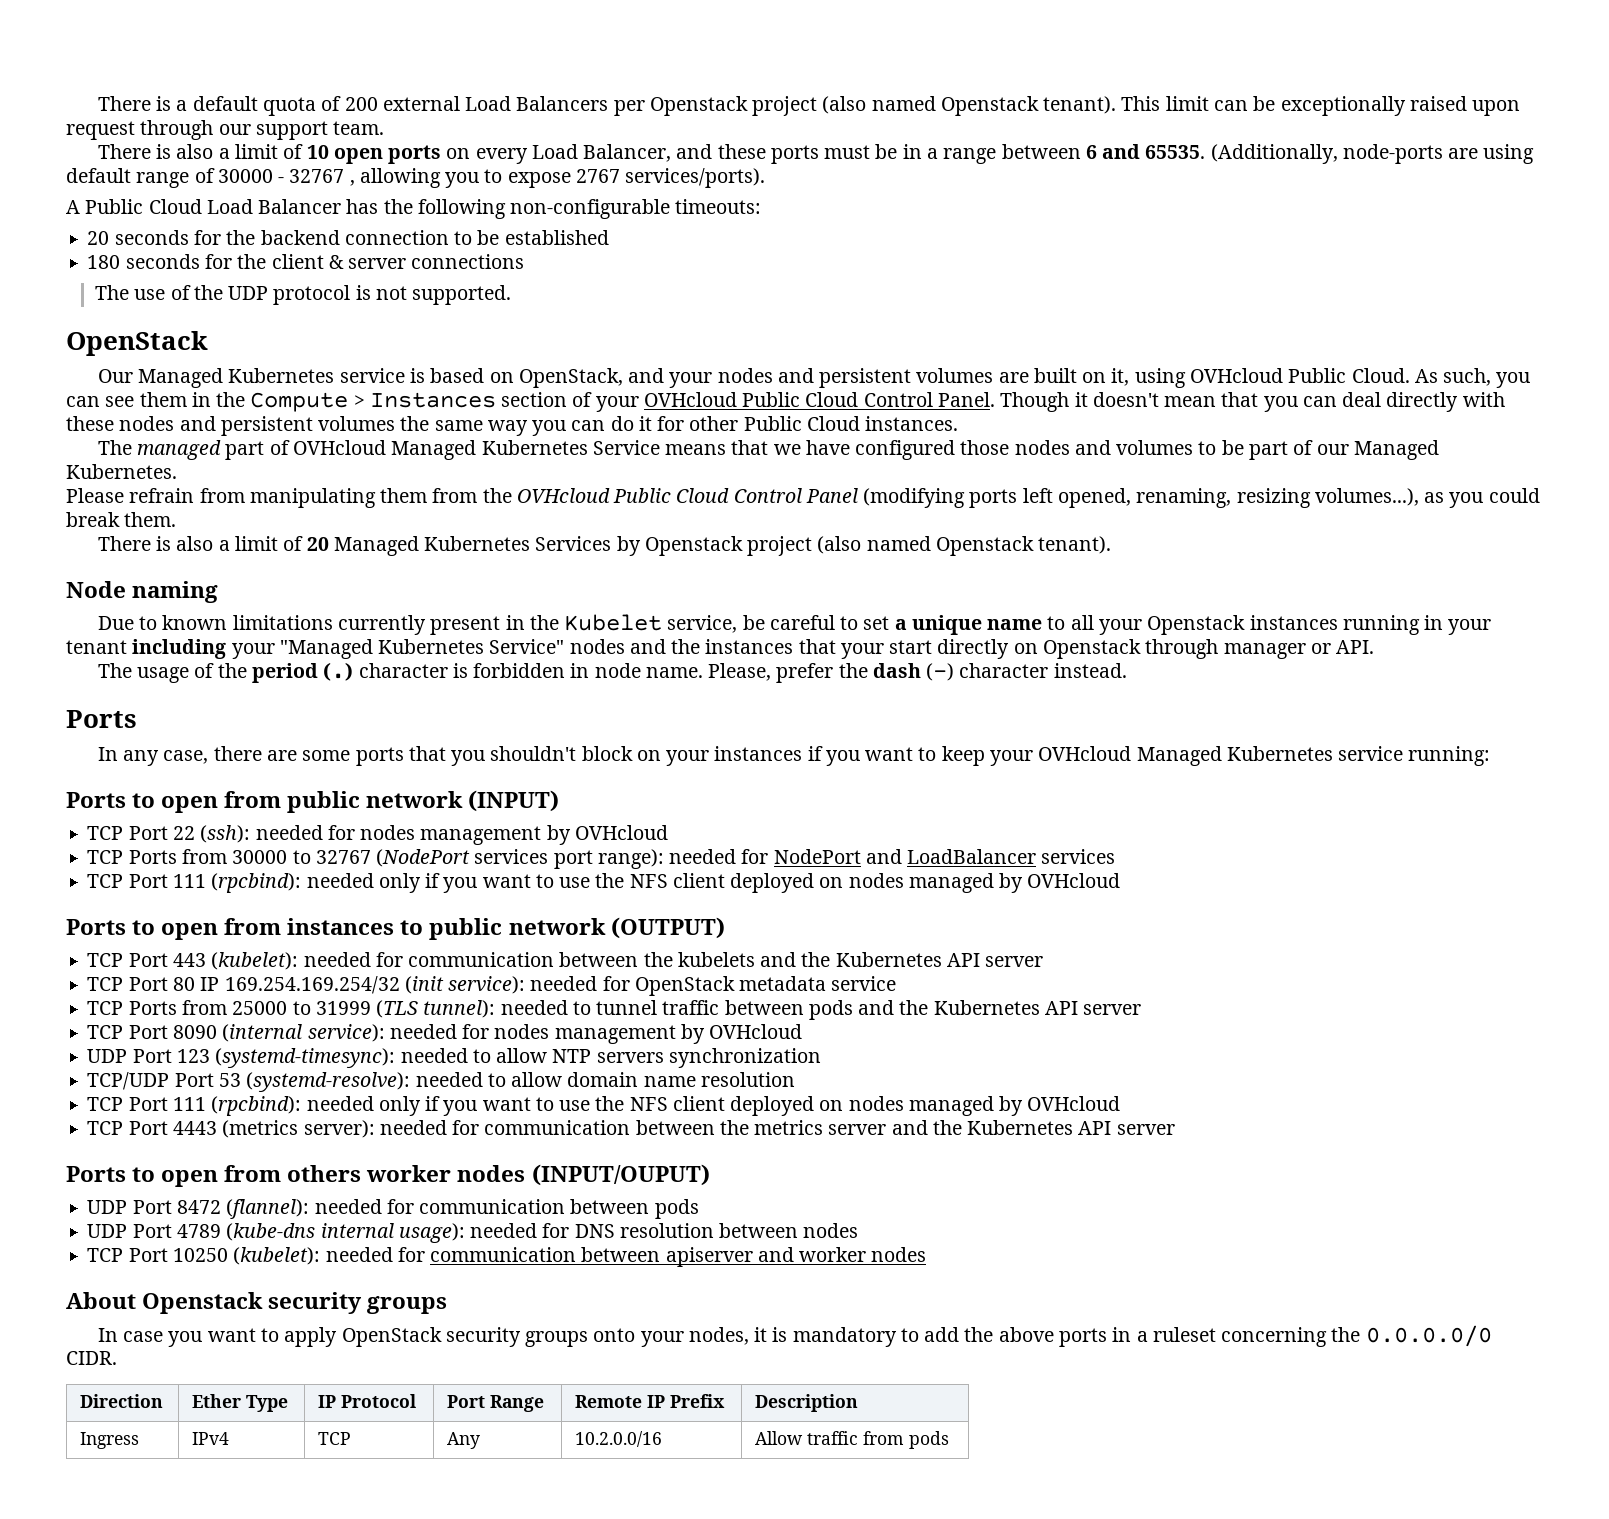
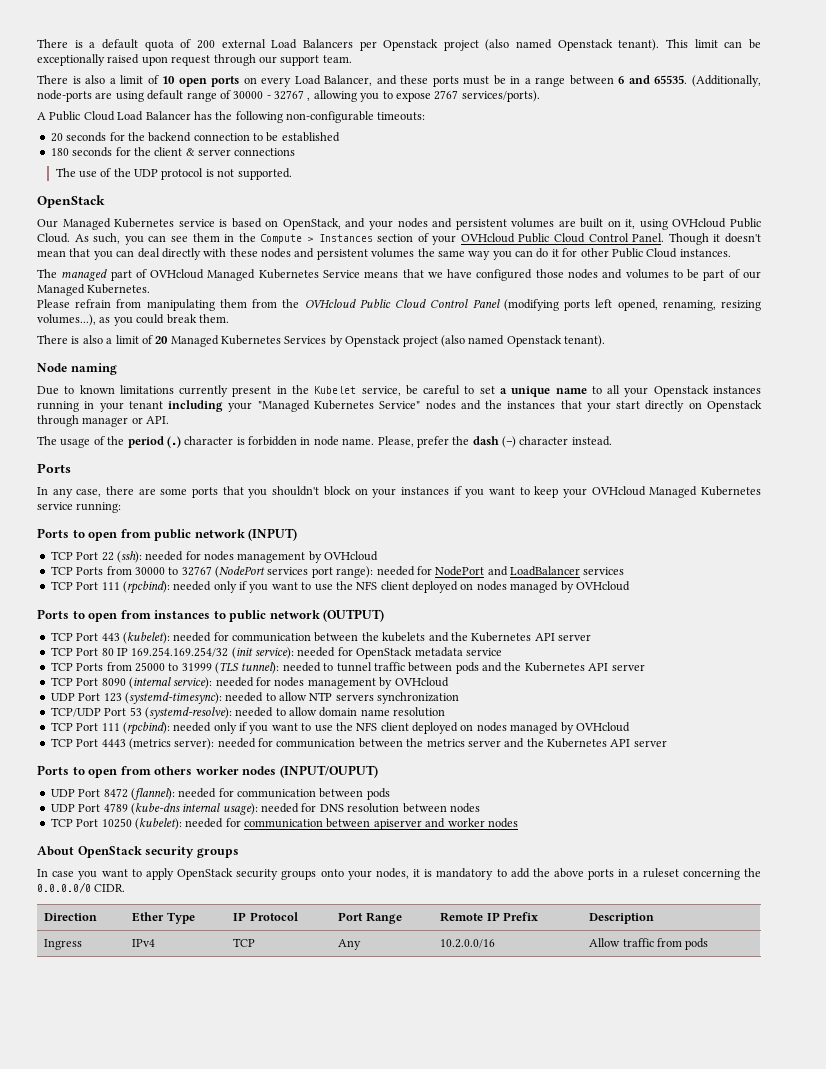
- About Openstack security groups
+ About OpenStack security groups

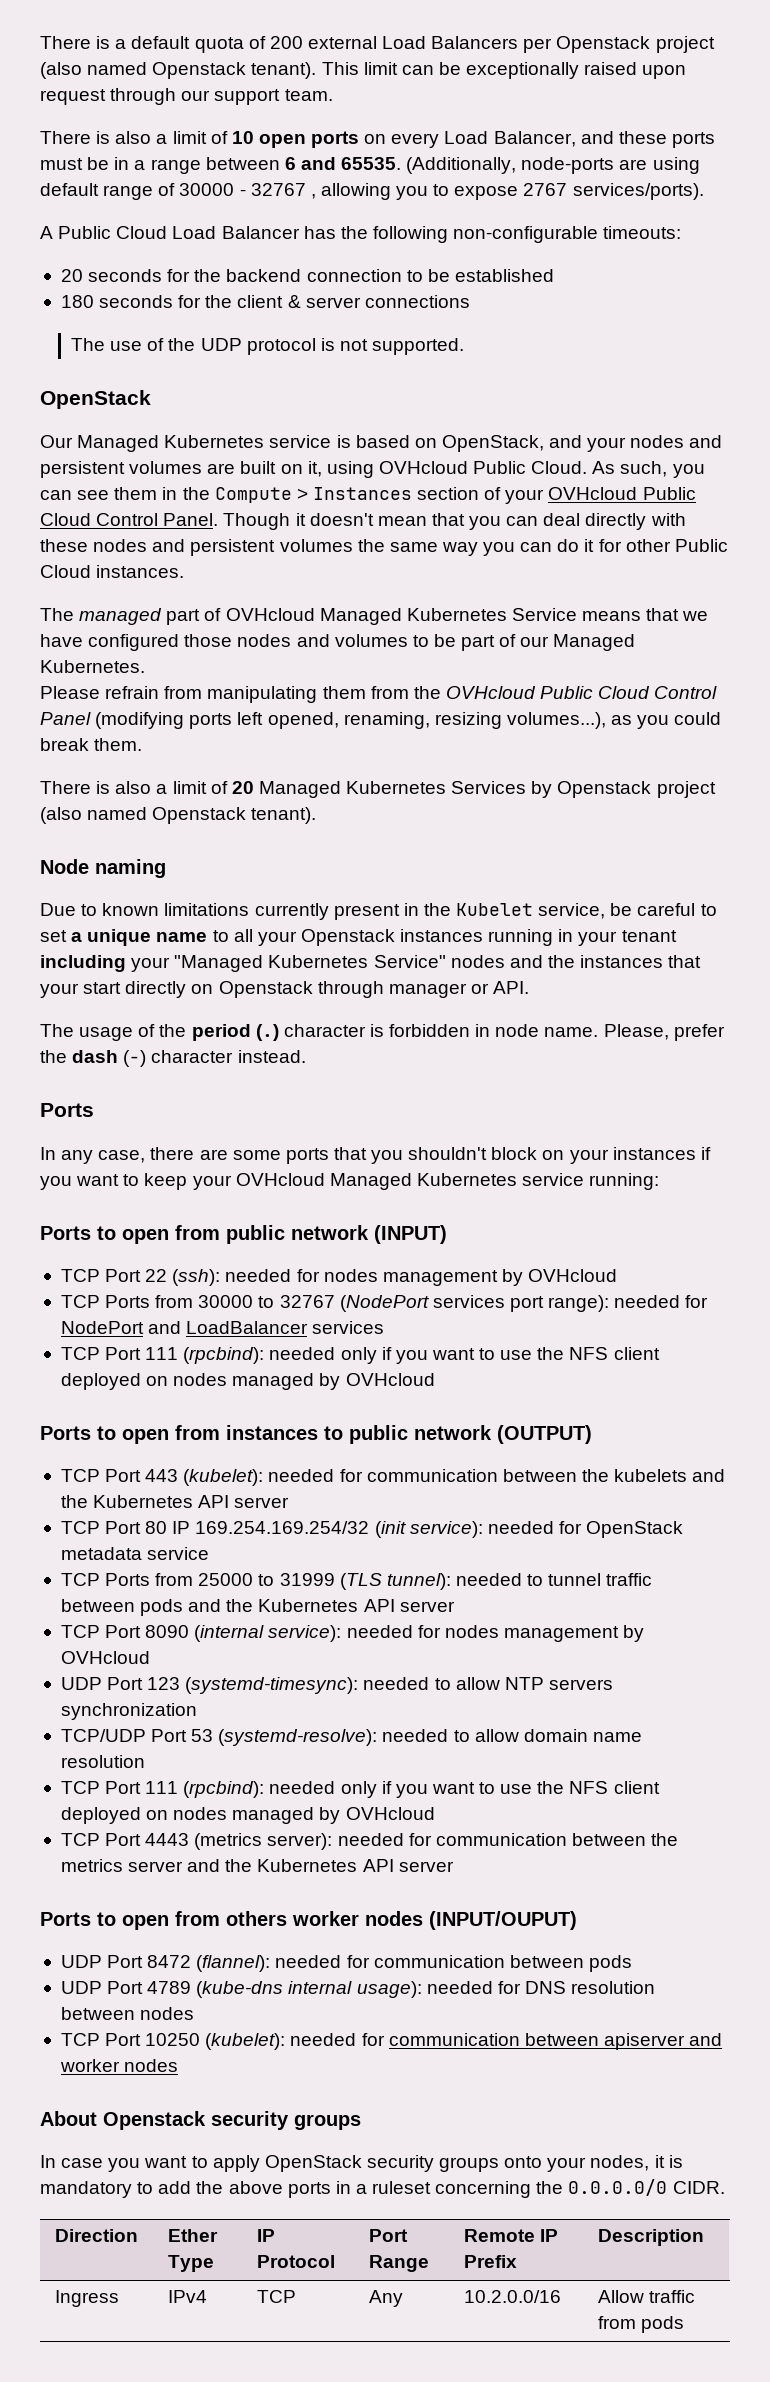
- About OpenStack security groups
+ About Openstack security groups

